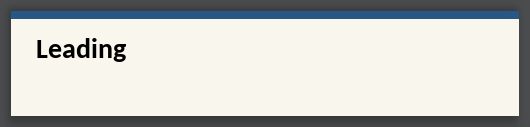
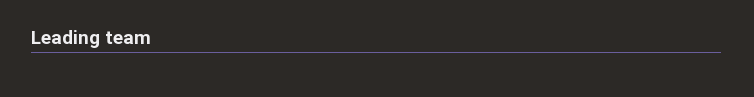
- Leading
+ Leading team

